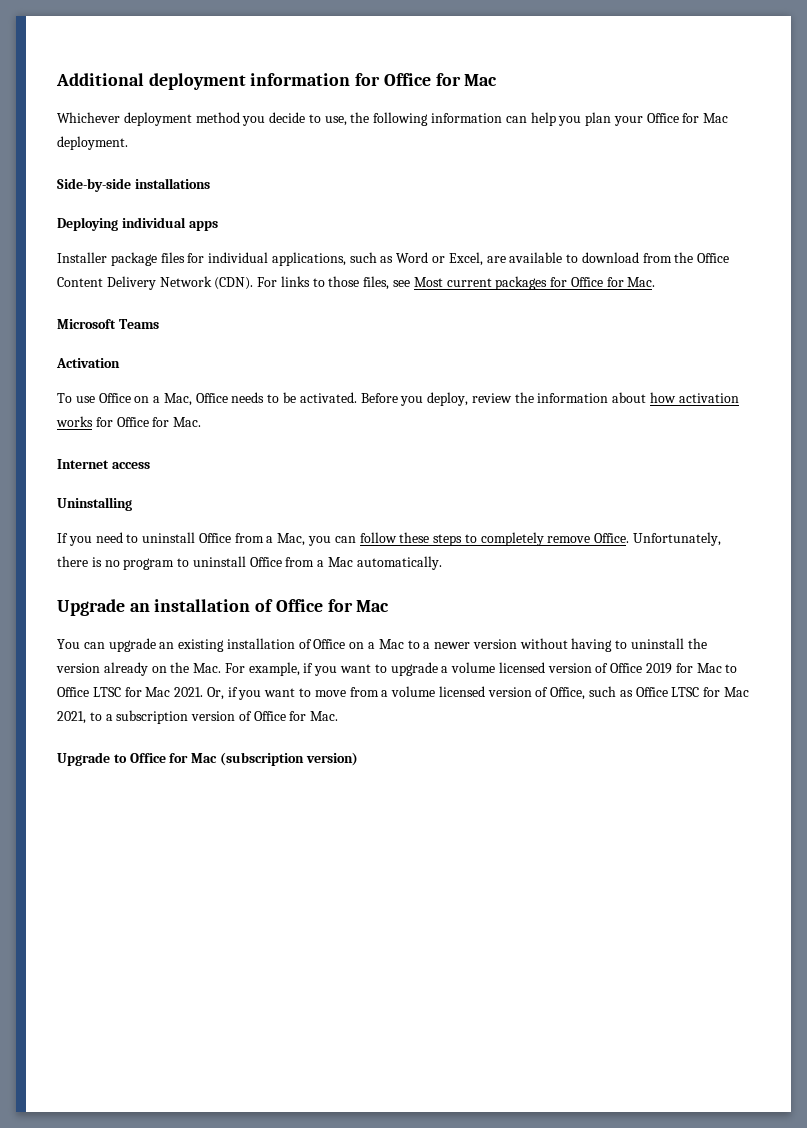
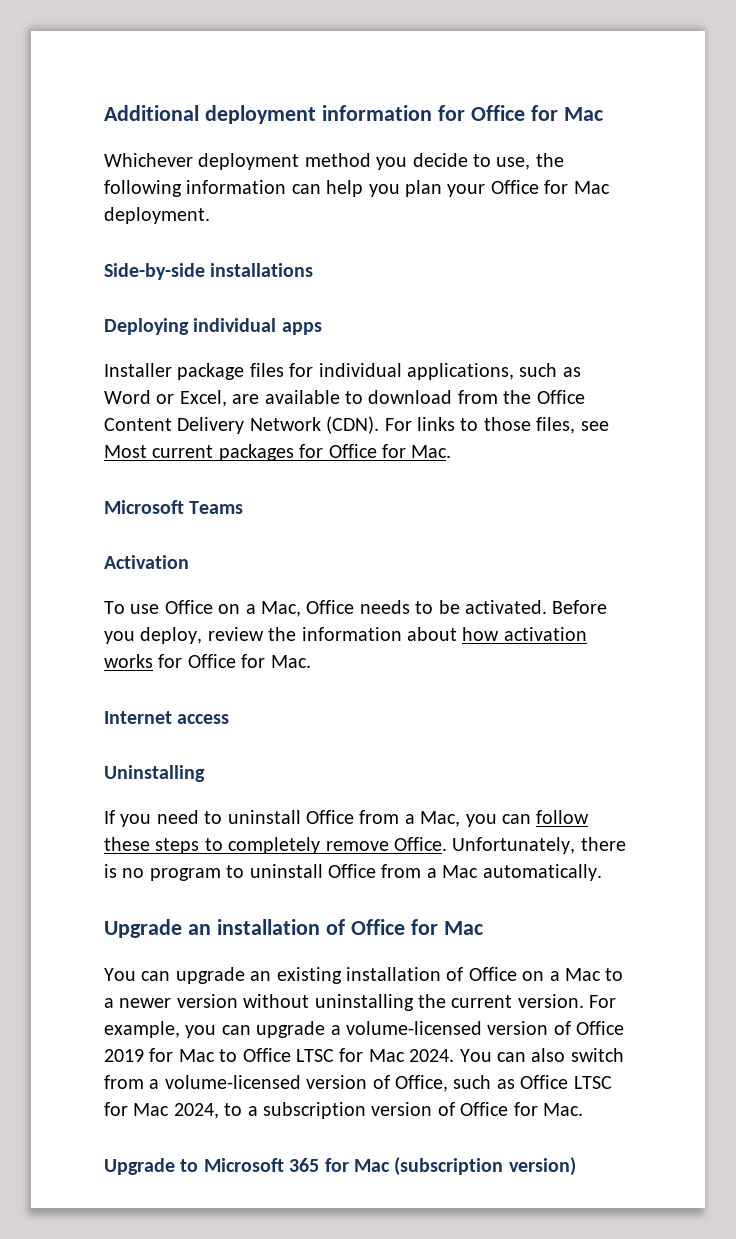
- You can upgrade an existing installation of Office on a Mac to a newer version without having to uninstall the version already on the Mac. For example, if you want to upgrade a volume licensed version of Office 2019 for Mac to Office LTSC for Mac 2021. Or, if you want to move from a volume licensed version of Office, such as Office LTSC for Mac 2021, to a subscription version of Office for Mac.
+ You can upgrade an existing installation of Office on a Mac to a newer version without uninstalling the current version. For example, you can upgrade a volume-licensed version of Office 2019 for Mac to Office LTSC for Mac 2024. You can also switch from a volume-licensed version of Office, such as Office LTSC for Mac 2024, to a subscription version of Office for Mac.
- Upgrade to Office for Mac (subscription version)
+ Upgrade to Microsoft 365 for Mac (subscription version)

